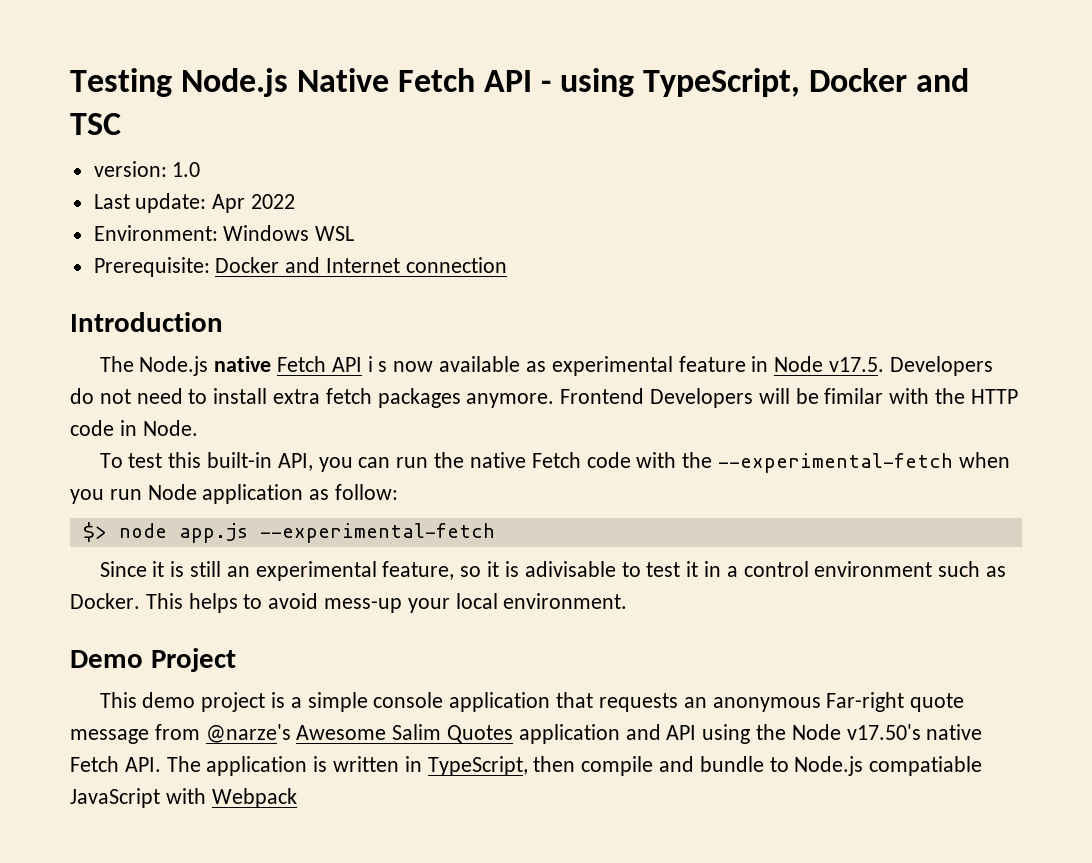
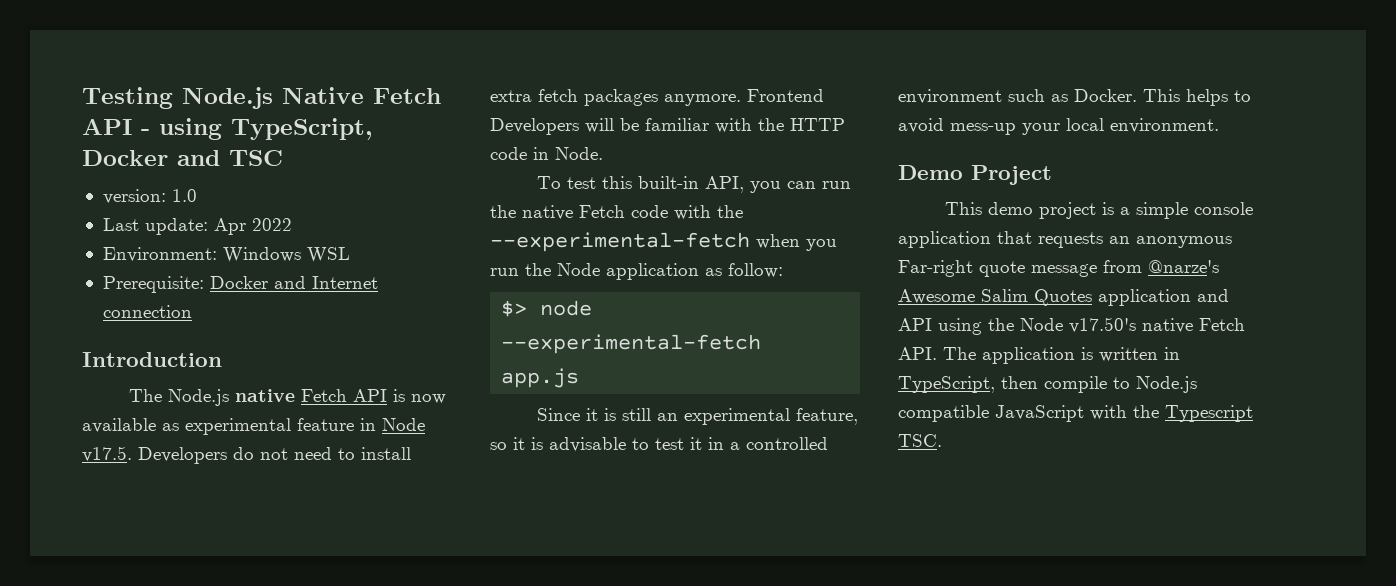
- The Node.js native Fetch API i s now available as experimental feature in Node v17.5. Developers do not need to install extra fetch packages anymore.
+ The Node.js native Fetch API is now available as experimental feature in Node v17.5. Developers do not need to install extra fetch packages anymore.
- Frontend Developers will be fimilar with the HTTP code in Node.
+ Frontend Developers will be familiar with the HTTP code in Node.
- To test this built-in API, you can run the native Fetch code with the --experimental-fetch when you run Node application as follow:
+ To test this built-in API, you can run the native Fetch code with the --experimental-fetch when you run the Node application as follow:
- $> node app.js --experimental-fetch
+ $> node --experimental-fetch app.js
- Since it is still an experimental feature, so it is adivisable to test it in a control environment such as Docker.
+ Since it is still an experimental feature, so it is advisable to test it in a controlled environment such as Docker.
- This demo project is a simple console application that requests an anonymous Far-right quote message from @narze's Awesome Salim Quotes application and API using the Node v17.50's native Fetch API. The application is written in TypeScript, then compile and bundle to Node.js compatiable JavaScript with Webpack
+ This demo project is a simple console application that requests an anonymous Far-right quote message from @narze's Awesome Salim Quotes application and API using the Node v17.50's native Fetch API. The application is written in TypeScript, then compile to Node.js compatible JavaScript with the Typescript TSC.

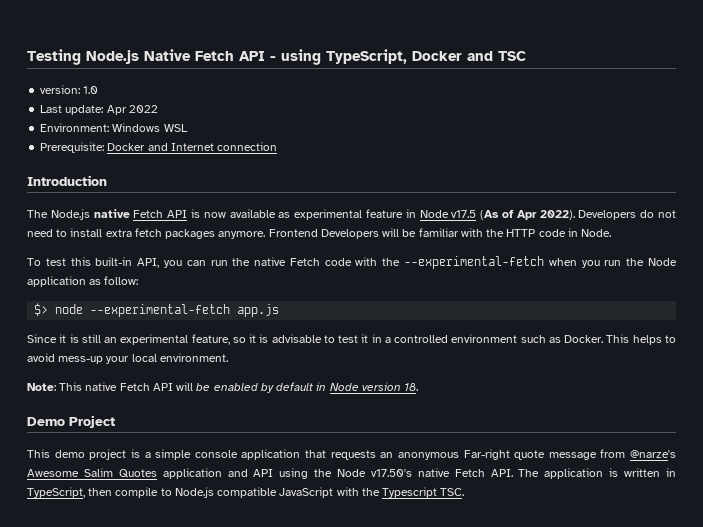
- The Node.js native Fetch API is now available as experimental feature in Node v17.5. Developers do not need to install extra fetch packages anymore.
+ The Node.js native Fetch API is now available as experimental feature in Node v17.5 (As of Apr 2022). Developers do not need to install extra fetch packages anymore.
+ Note: This native Fetch API will be enabled by default in Node version 18.

